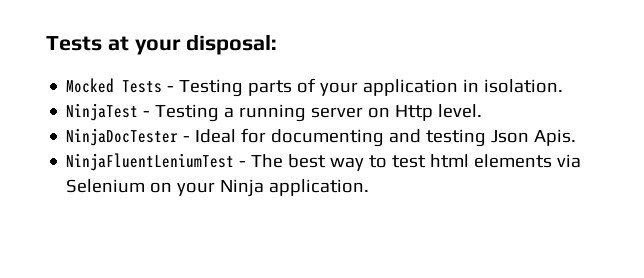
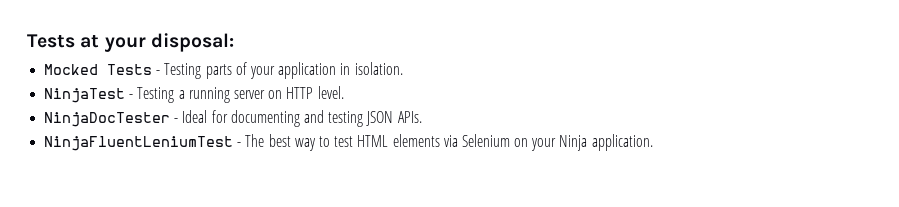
- NinjaTest - Testing a running server on Http level.
+ NinjaTest - Testing a running server on HTTP level.
- NinjaDocTester - Ideal for documenting and testing Json Apis.
+ NinjaDocTester - Ideal for documenting and testing JSON APIs.
- NinjaFluentLeniumTest - The best way to test html elements via Selenium on your Ninja application.
+ NinjaFluentLeniumTest - The best way to test HTML elements via Selenium on your Ninja application.

